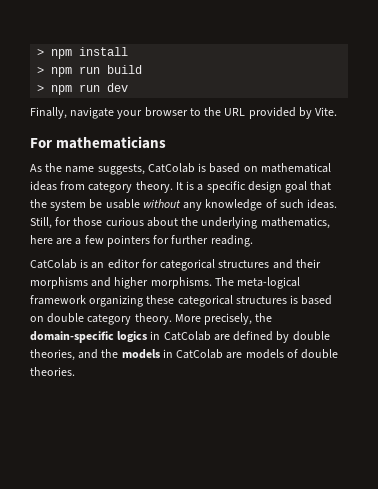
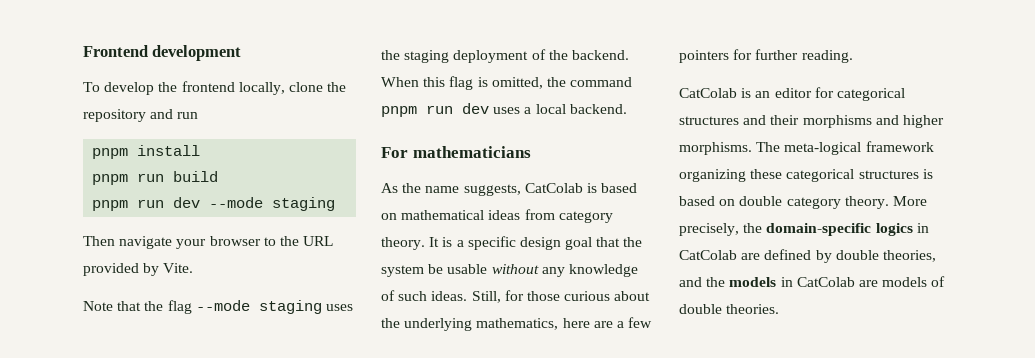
- > npm install
+ Frontend development
+ To develop the frontend locally, clone the repository and run
+ pnpm install
- > npm run build
+ pnpm run build
- > npm run dev
- Finally, navigate your browser to the URL provided by Vite.
+ pnpm run dev --mode staging
+ Then navigate your browser to the URL provided by Vite.
+ Note that the flag --mode staging uses the staging deployment of the backend. When this flag is omitted, the command pnpm run dev uses a local backend.

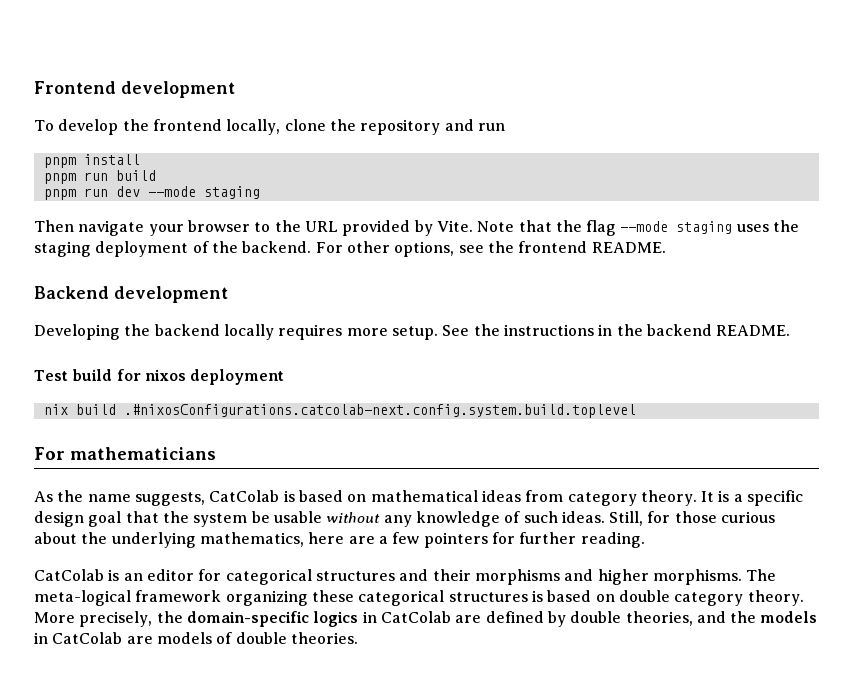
- Then navigate your browser to the URL provided by Vite.
- Note that the flag --mode staging uses the staging deployment of the backend.
+ Then navigate your browser to the URL provided by Vite. Note that the flag --mode staging uses the staging deployment of the backend.
- When this flag is omitted, the command pnpm run dev uses a local backend.
+ For other options, see the frontend README.
+ Backend development
+ Developing the backend locally requires more setup. See the instructions in the backend README.
+ Test build for nixos deployment
+ nix build .#nixosConfigurations.catcolab-next.config.system.build.toplevel

